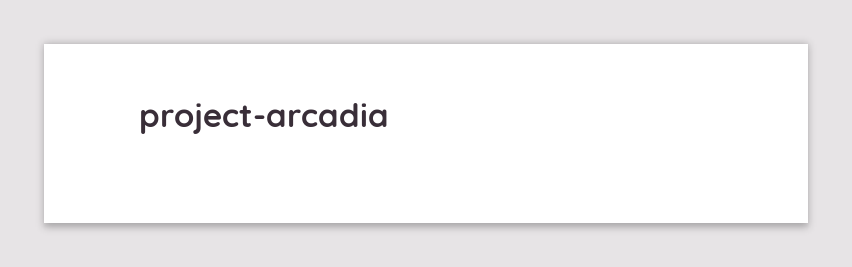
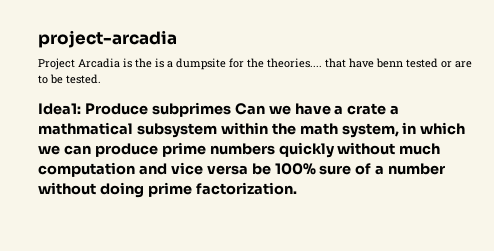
+ Project Arcadia is the is a dumpsite for the theories.... that have benn tested or are to be tested.
+ Idea1: Produce subprimes Can we have a crate a mathmatical subsystem within the math system, in which we can produce prime numbers quickly without much computation and vice versa be 100% sure of a number without doing prime factorization.

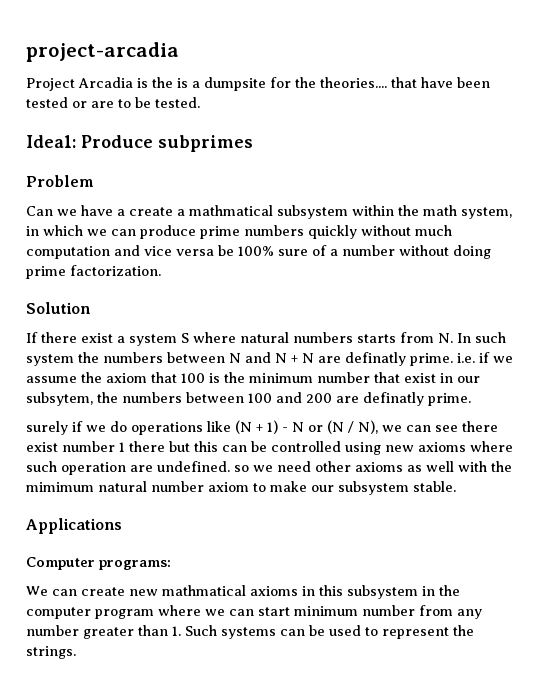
- Project Arcadia is the is a dumpsite for the theories.... that have benn tested or are to be tested.
+ Project Arcadia is the is a dumpsite for the theories.... that have been tested or are to be tested.
- Idea1: Produce subprimes Can we have a crate a mathmatical subsystem within the math system, in which we can produce prime numbers quickly without much computation and vice versa be 100% sure of a number without doing prime factorization.
+ Idea1: Produce subprimes
+ Problem
+ Can we have a create a mathmatical subsystem within the math system, in which we can produce prime numbers quickly without much computation and vice versa be 100% sure of a number without doing prime factorization.
+ Solution
+ If there exist a system S where natural numbers starts from N. In such system the numbers between N and N + N are definatly prime. i.e. if we assume the axiom that 100 is the minimum number that exist in our subsytem, the numbers between 100 and 200 are definatly prime.
+ surely if we do operations like (N + 1) - N or (N / N), we can see there exist number 1 there but this can be controlled using new axioms where such operation are undefined. so we need other axioms as well with the mimimum natural number axiom to make our subsystem stable.
+ Applications
+ Computer programs:
+ We can create new mathmatical axioms in this subsystem in the computer program where we can start minimum number from any number greater than 1. Such systems can be used to represent the strings.

